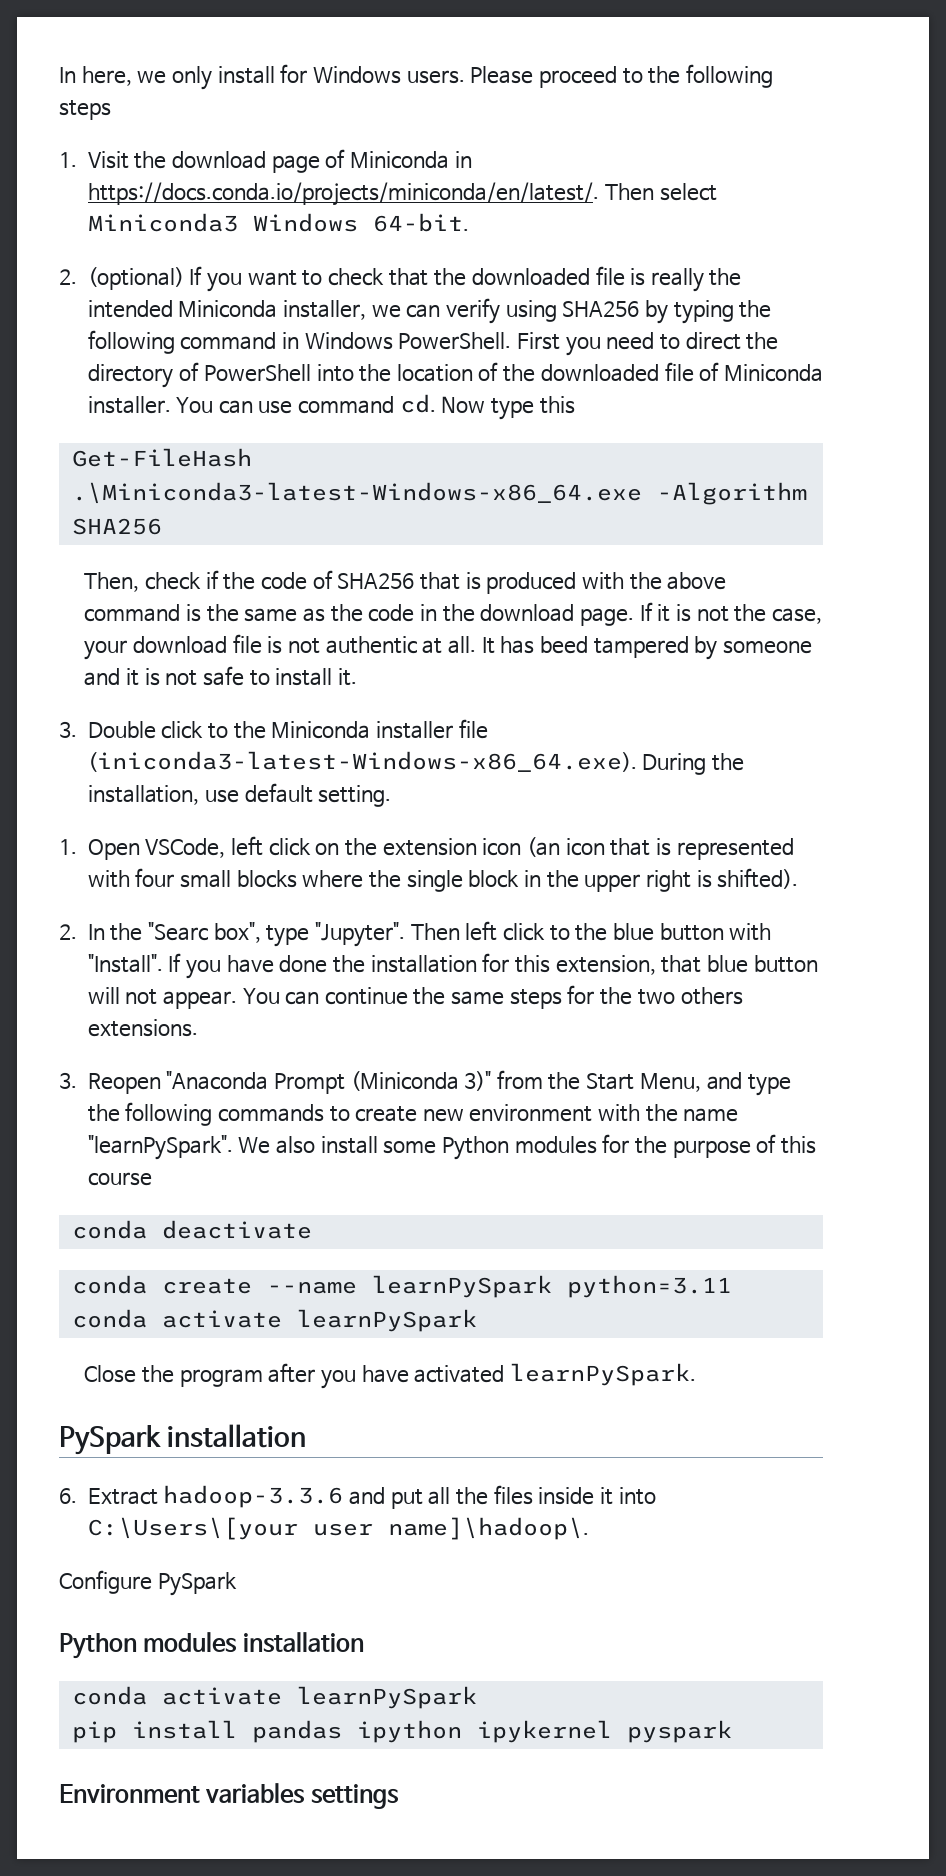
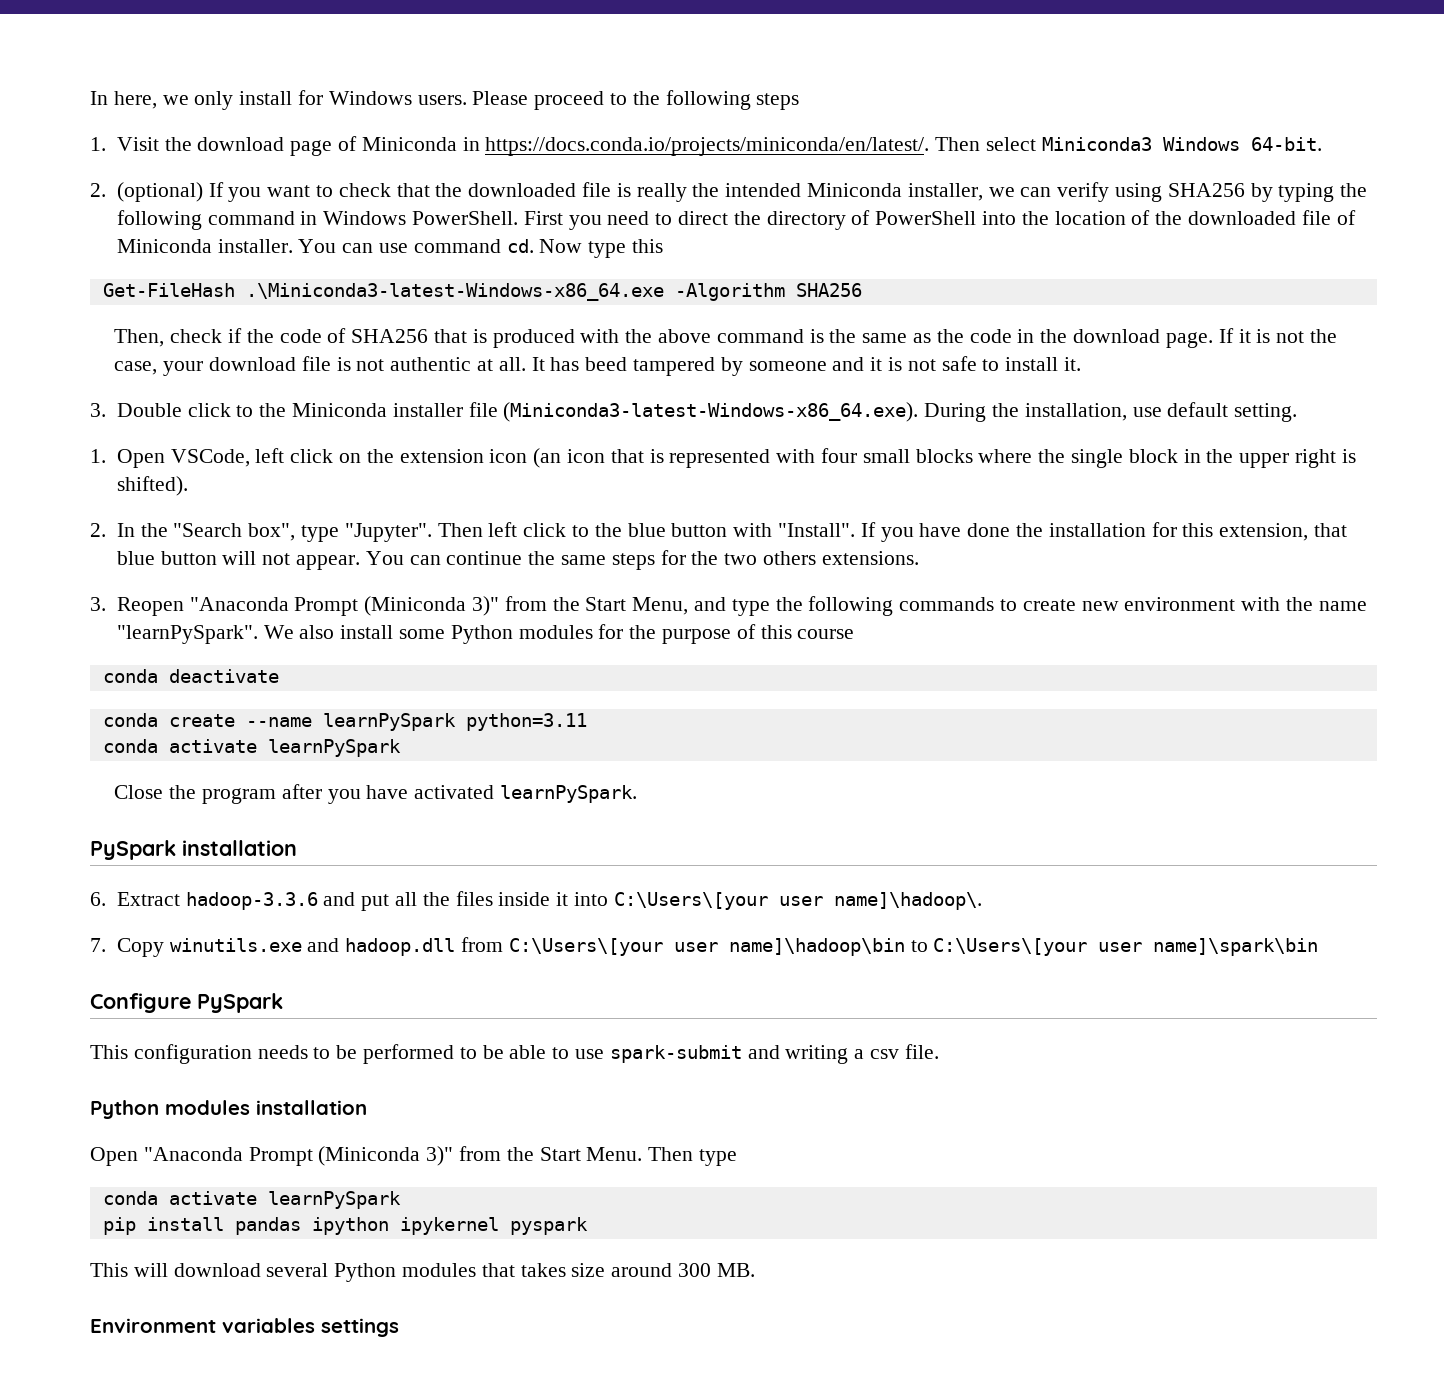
- 3. Double click to the Miniconda installer file (iniconda3-latest-Windows-x86_64.exe). During the installation, use default setting.
+ 3. Double click to the Miniconda installer file (Miniconda3-latest-Windows-x86_64.exe). During the installation, use default setting.
- 2. In the "Searc box", type "Jupyter".
+ 2. In the "Search box", type "Jupyter".
+ 7. Copy winutils.exe and hadoop.dll from C:\Users\[your user name]\hadoop\bin to C:\Users\[your user name]\spark\bin
  Configure PySpark
+ This configuration needs to be performed to be able to use spark-submit and writing a csv file.
  Python modules installation
+ Open "Anaconda Prompt (Miniconda 3)" from the Start Menu. Then type
+ This will download several Python modules that takes size around 300 MB.

